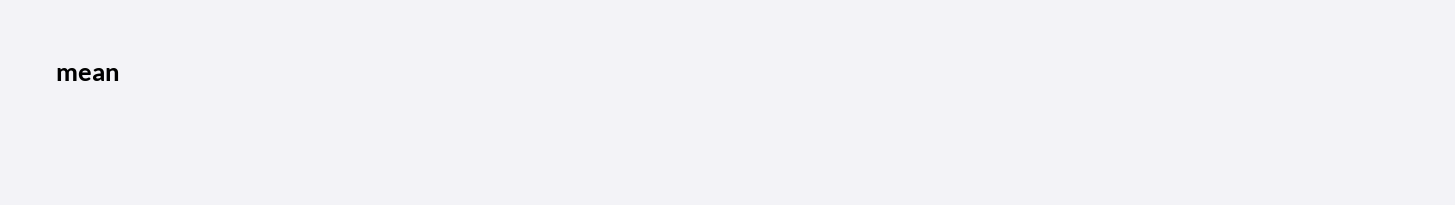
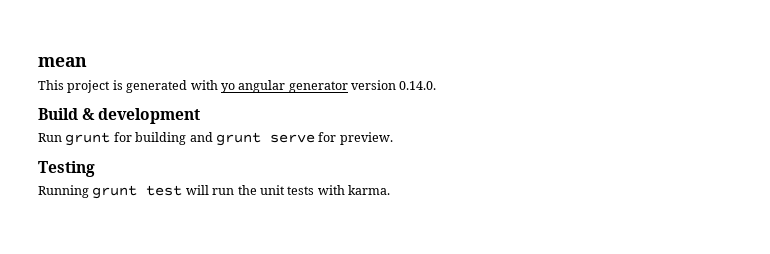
+ This project is generated with yo angular generator version 0.14.0.
+ Build & development
+ Run grunt for building and grunt serve for preview.
+ Testing
+ Running grunt test will run the unit tests with karma.

